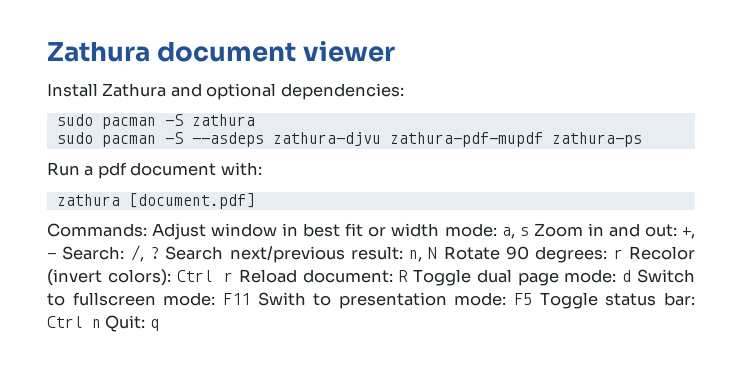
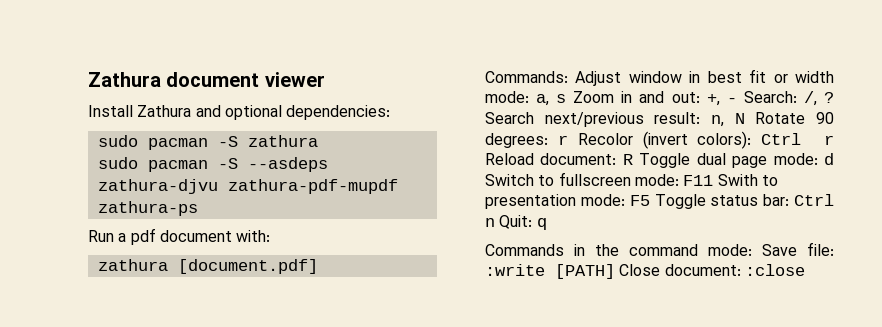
+ Commands in the command mode: Save file: :write [PATH] Close document: :close

